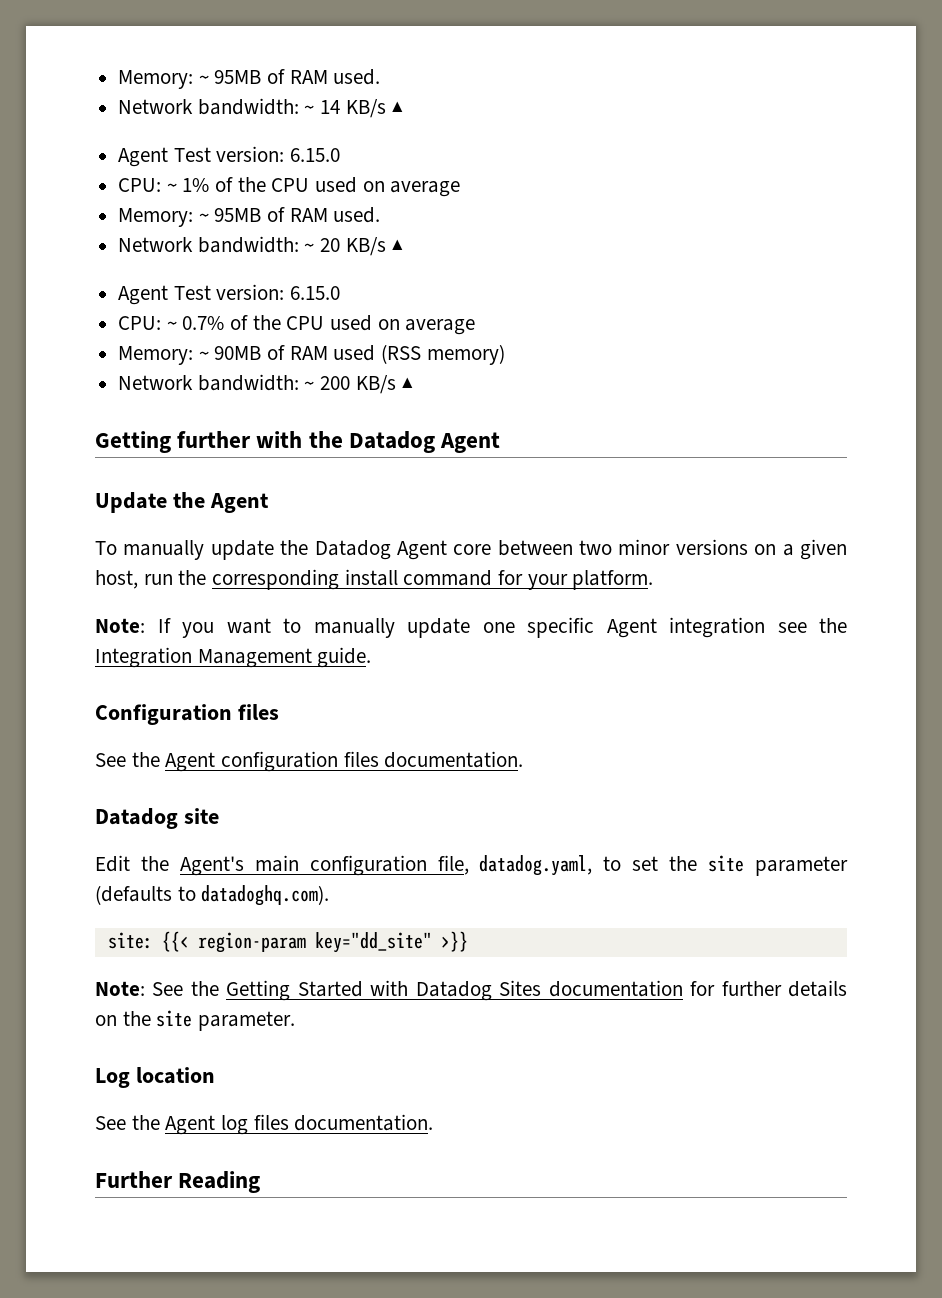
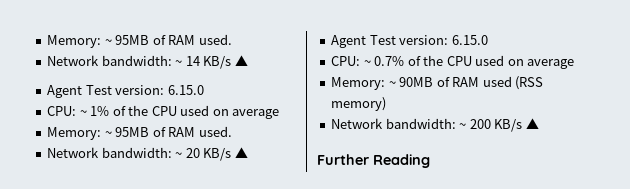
- Getting further with the Datadog Agent
- Update the Agent
- To manually update the Datadog Agent core between two minor versions on a given host, run the corresponding install command for your platform.
- Note: If you want to manually update one specific Agent integration see the Integration Management guide.
- Configuration files
- See the Agent configuration files documentation.
- Datadog site
- Edit the Agent's main configuration file, datadog.yaml, to set the site parameter (defaults to datadoghq.com).
- site: {{< region-param key="dd_site" >}}
- Note: See the Getting Started with Datadog Sites documentation for further details on the site parameter.
- Log location
- See the Agent log files documentation.

